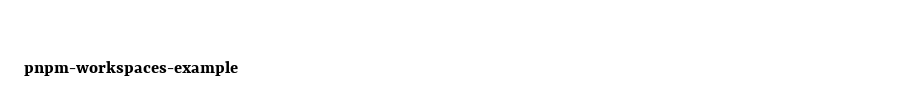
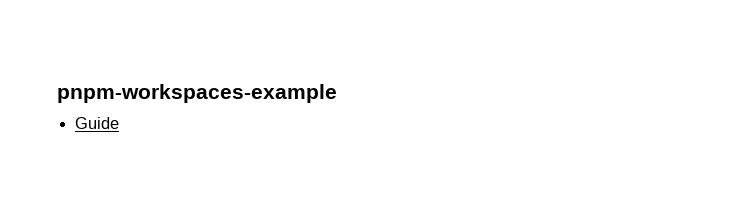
+ Guide

